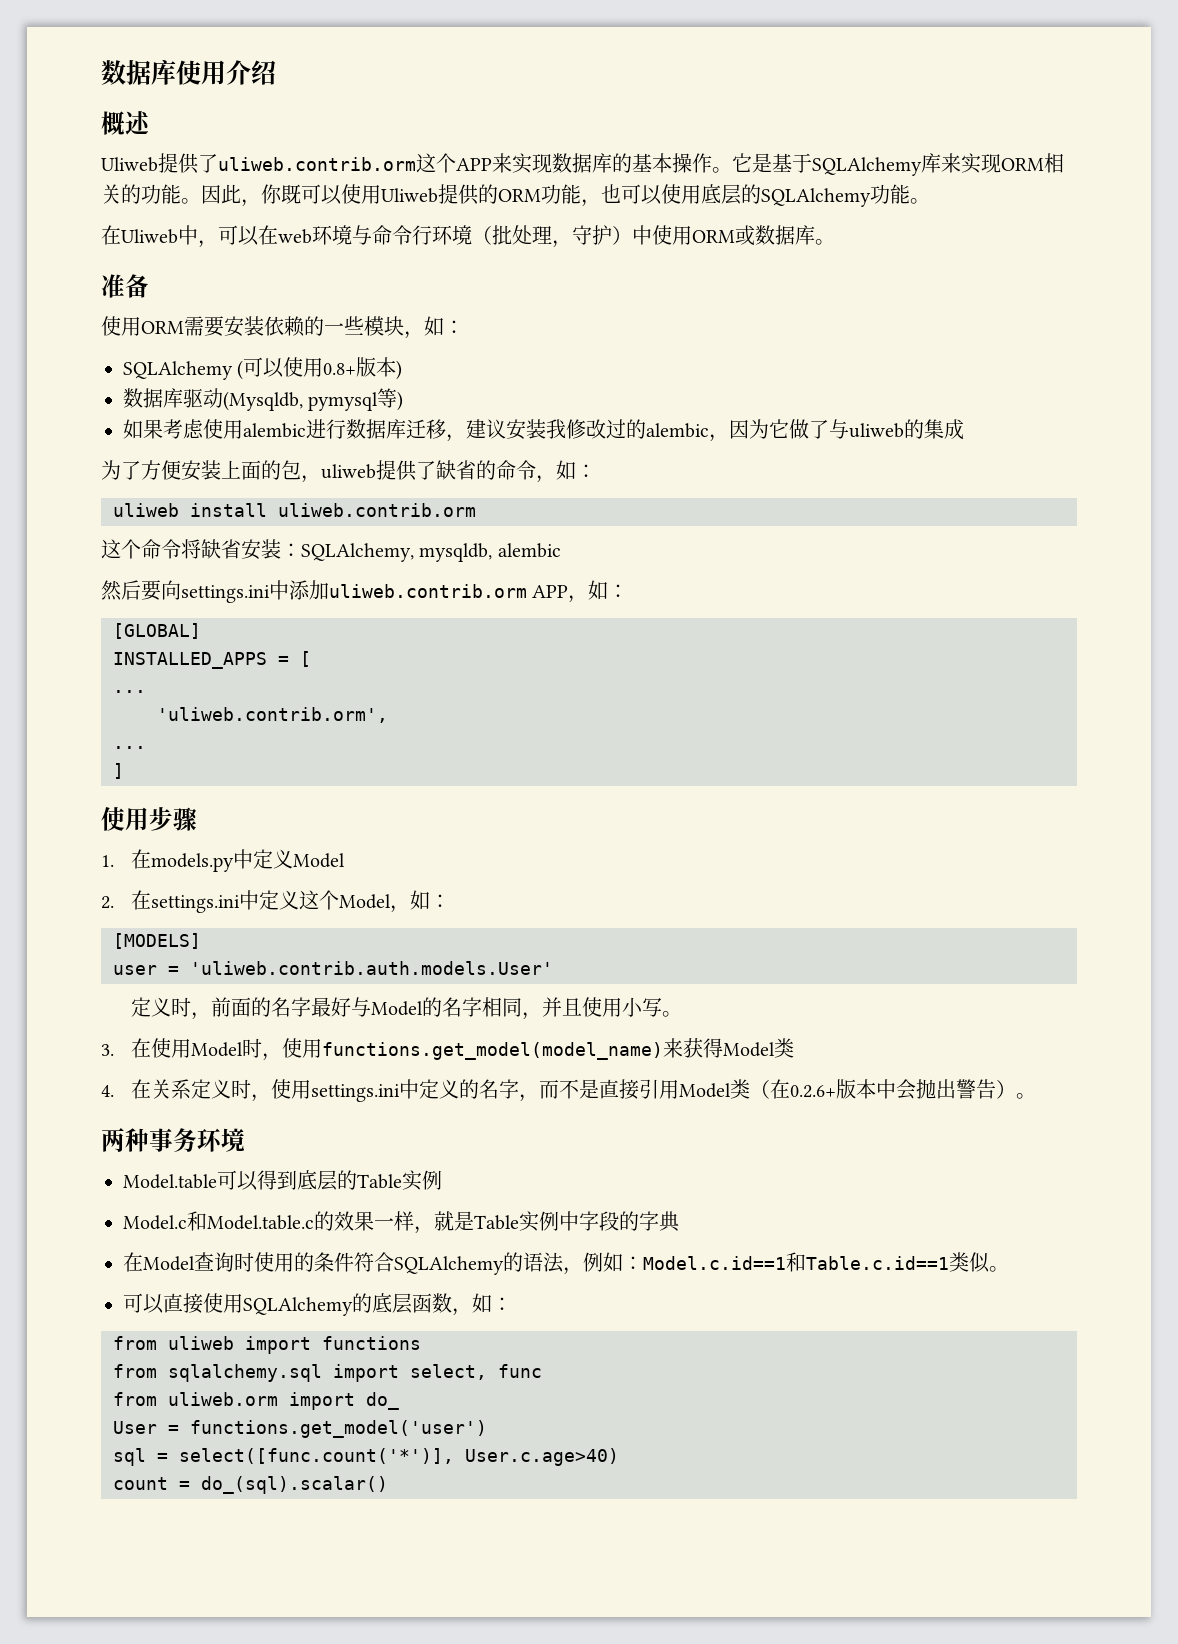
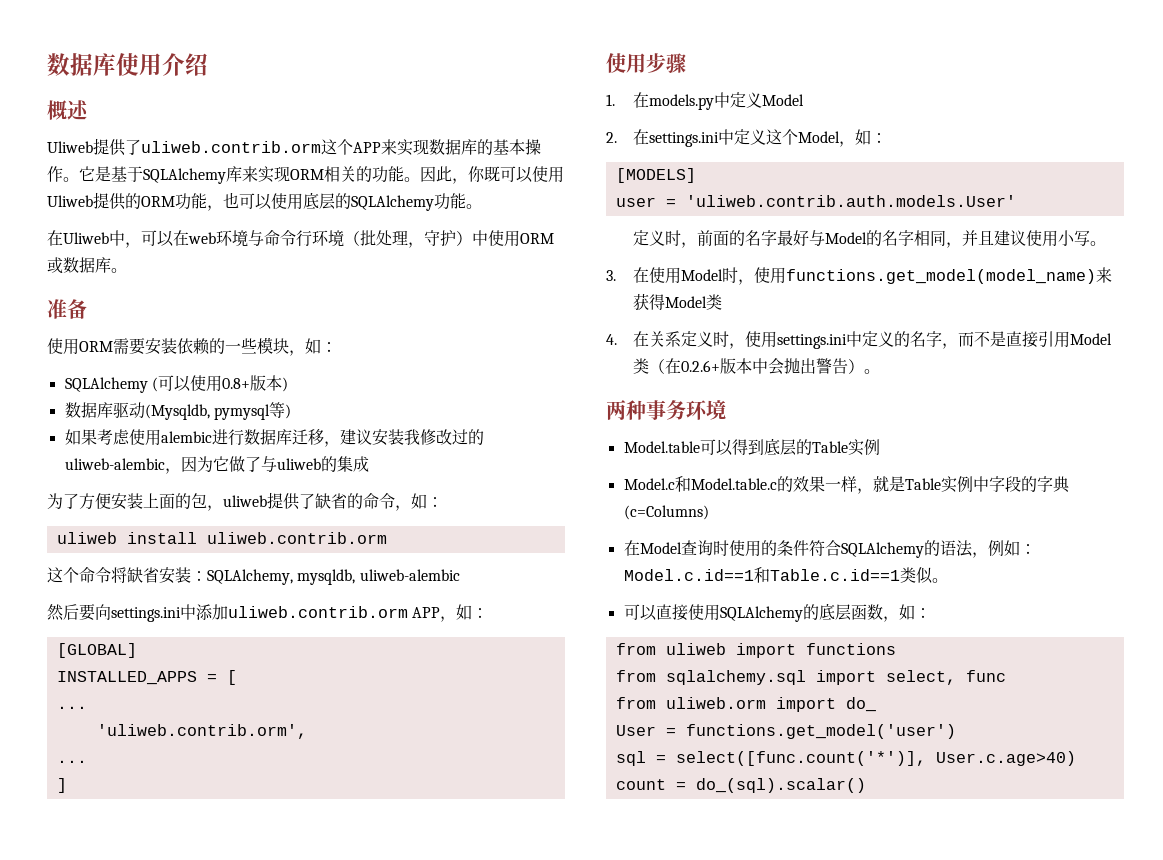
- 如果考虑使用alembic进行数据库迁移，建议安装我修改过的alembic，因为它做了与uliweb的集成
+ 如果考虑使用alembic进行数据库迁移，建议安装我修改过的uliweb-alembic，因为它做了与uliweb的集成
- 这个命令将缺省安装：SQLAlchemy, mysqldb, alembic
+ 这个命令将缺省安装：SQLAlchemy, mysqldb, uliweb-alembic
- 定义时，前面的名字最好与Model的名字相同，并且使用小写。
+ 定义时，前面的名字最好与Model的名字相同，并且建议使用小写。
- Model.c和Model.table.c的效果一样，就是Table实例中字段的字典
+ Model.c和Model.table.c的效果一样，就是Table实例中字段的字典(c=Columns)

